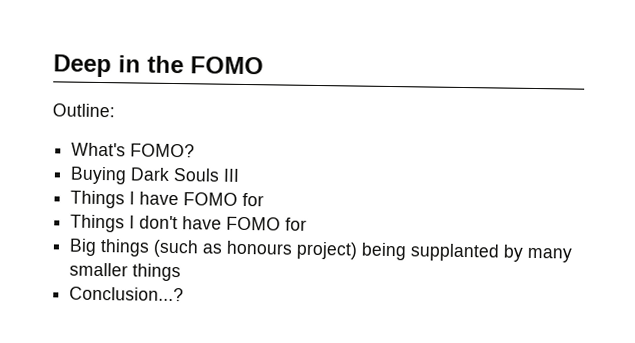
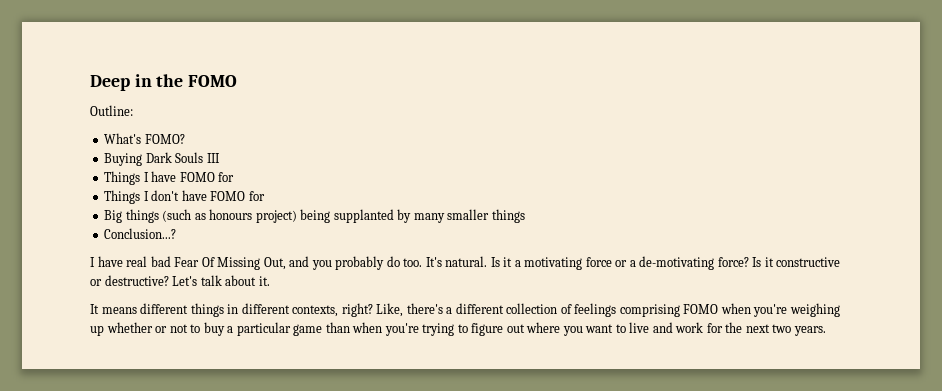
+ I have real bad Fear Of Missing Out, and you probably do too. It's natural. Is it a motivating force or a de-motivating force? Is it constructive or destructive? Let's talk about it.
+ It means different things in different contexts, right? Like, there's a different collection of feelings comprising FOMO when you're weighing up whether or not to buy a particular game than when you're trying to figure out where you want to live and work for the next two years.

